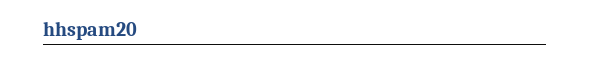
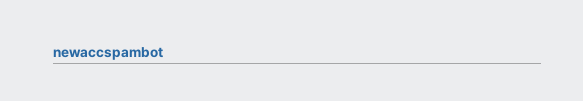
- hhspam20
+ newaccspambot

